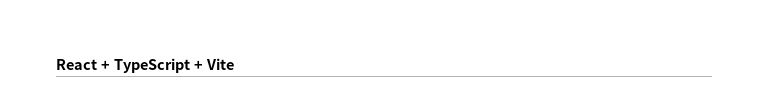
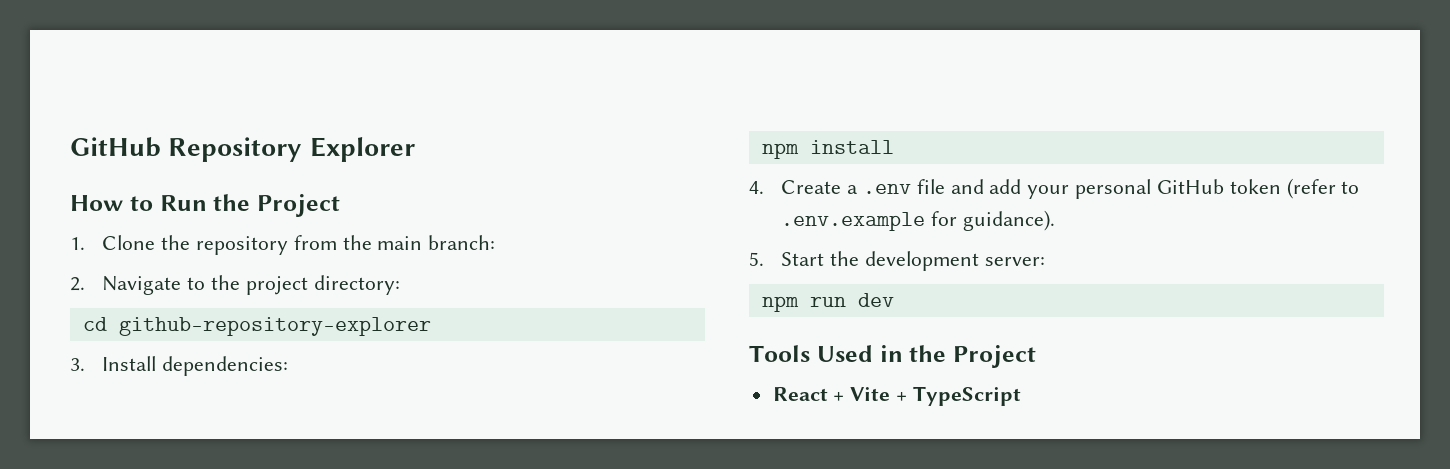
- React + TypeScript + Vite
+ GitHub Repository Explorer
+ How to Run the Project
+ 1. Clone the repository from the main branch:
+ 2. Navigate to the project directory:
+ cd github-repository-explorer
+ 3. Install dependencies:
+ npm install
+ 4. Create a .env file and add your personal GitHub token (refer to .env.example for guidance).
+ 5. Start the development server:
+ npm run dev
+ Tools Used in the Project
+ React + Vite + TypeScript

